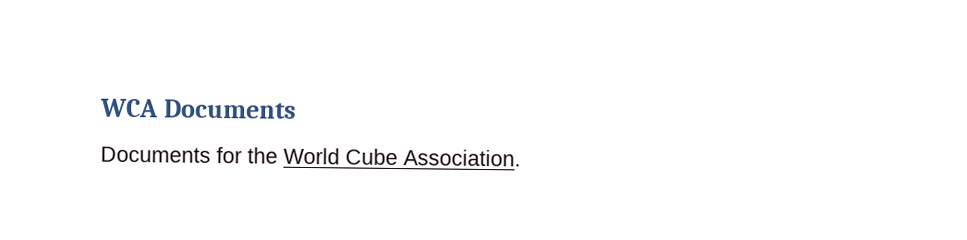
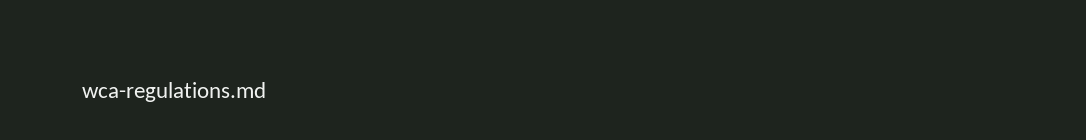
- WCA Documents
- Documents for the World Cube Association.
+ wca-regulations.md

